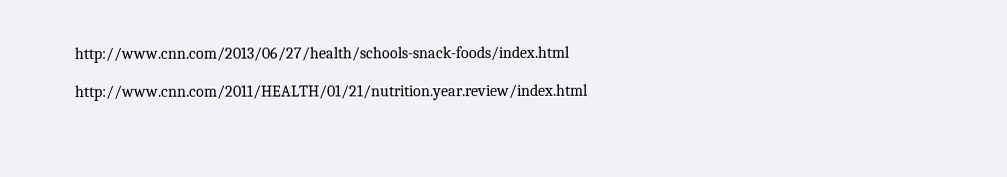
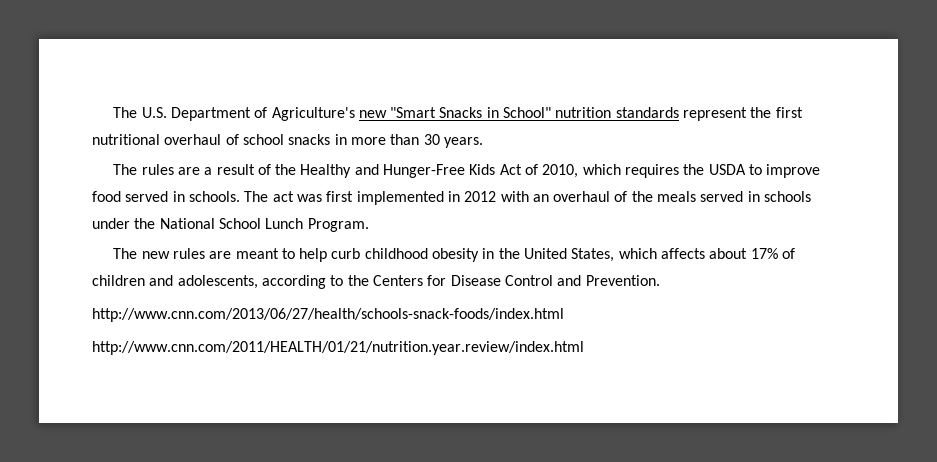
+ The U.S. Department of Agriculture's new "Smart Snacks in School" nutrition standards represent the first nutritional overhaul of school snacks in more than 30 years.
+ The rules are a result of the Healthy and Hunger-Free Kids Act of 2010, which requires the USDA to improve food served in schools. The act was first implemented in 2012 with an overhaul of the meals served in schools under the National School Lunch Program.
+ The new rules are meant to help curb childhood obesity in the United States, which affects about 17% of children and adolescents, according to the Centers for Disease Control and Prevention.

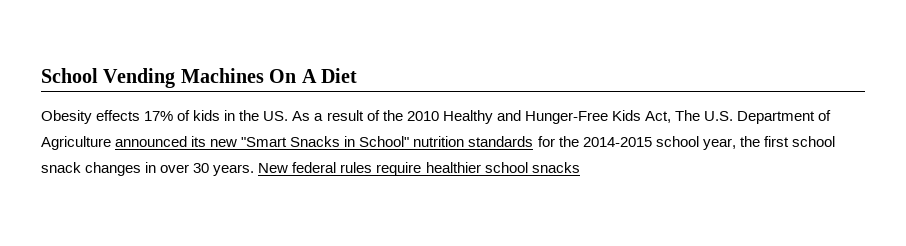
- The U.S. Department of Agriculture's new "Smart Snacks in School" nutrition standards represent the first nutritional overhaul of school snacks in more than 30 years.
- The rules are a result of the Healthy and Hunger-Free Kids Act of 2010, which requires the USDA to improve food served in schools. The act was first implemented in 2012 with an overhaul of the meals served in schools under the National School Lunch Program.
- The new rules are meant to help curb childhood obesity in the United States, which affects about 17% of children and adolescents, according to the Centers for Disease Control and Prevention.
- http://www.cnn.com/2013/06/27/health/schools-snack-foods/index.html
- http://www.cnn.com/2011/HEALTH/01/21/nutrition.year.review/index.html
+ School Vending Machines On A Diet
+ Obesity effects 17% of kids in the US. As a result of the 2010 Healthy and Hunger-Free Kids Act, The U.S. Department of Agriculture announced its new "Smart Snacks in School" nutrition standards for the 2014-2015 school year, the first school snack changes in over 30 years. New federal rules require healthier school snacks

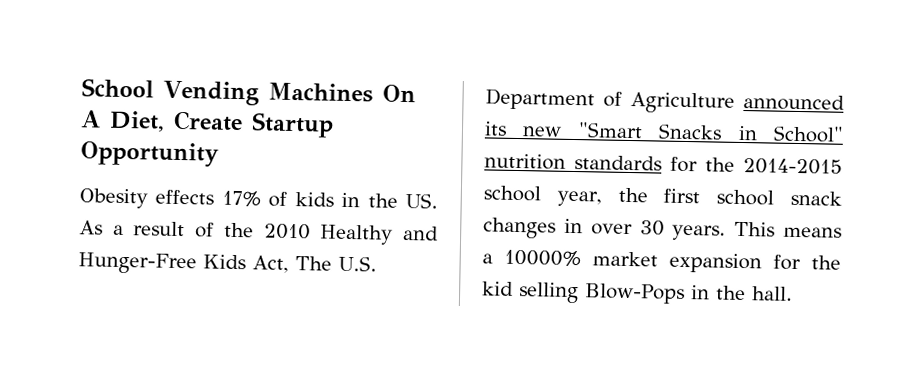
- School Vending Machines On A Diet
+ School Vending Machines On A Diet, Create Startup Opportunity
- New federal rules require healthier school snacks
+ This means a 10000% market expansion for the kid selling Blow-Pops in the hall.

